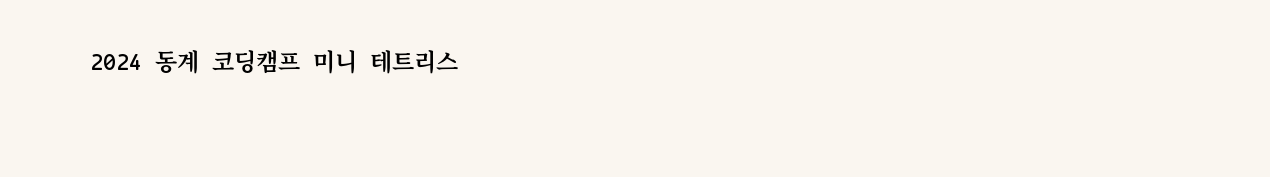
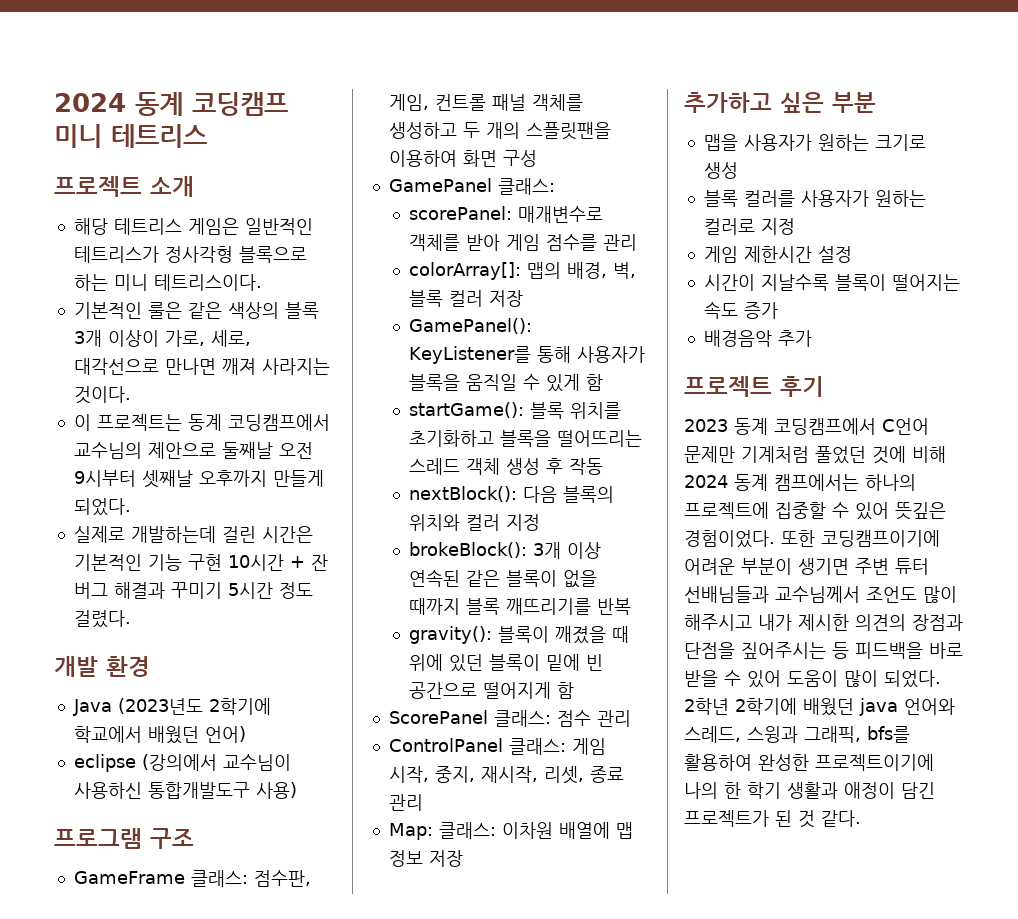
+ 프로젝트 소개
+ 해당 테트리스 게임은 일반적인 테트리스가 정사각형 블록으로 하는 미니 테트리스이다.
+ 기본적인 룰은 같은 색상의 블록 3개 이상이 가로, 세로, 대각선으로 만나면 깨져 사라지는 것이다.
+ 이 프로젝트는 동계 코딩캠프에서 교수님의 제안으로 둘째날 오전 9시부터 셋째날 오후까지 만들게 되었다.
+ 실제로 개발하는데 걸린 시간은 기본적인 기능 구현 10시간 + 잔 버그 해결과 꾸미기 5시간 정도 걸렸다.
+ 개발 환경
+ Java (2023년도 2학기에 학교에서 배웠던 언어)
+ eclipse (강의에서 교수님이 사용하신 통합개발도구 사용)
+ 프로그램 구조
+ GameFrame 클래스: 점수판, 게임, 컨트롤 패널 객체를 생성하고 두 개의 스플릿팬을 이용하여 화면 구성
+ GamePanel 클래스:
+ scorePanel: 매개변수로 객체를 받아 게임 점수를 관리
+ colorArray[]: 맵의 배경, 벽, 블록 컬러 저장
+ GamePanel(): KeyListener를 통해 사용자가 블록을 움직일 수 있게 함
+ startGame(): 블록 위치를 초기화하고 블록을 떨어뜨리는 스레드 객체 생성 후 작동
+ nextBlock(): 다음 블록의 위치와 컬러 지정
+ brokeBlock(): 3개 이상 연속된 같은 블록이 없을 때까지 블록 깨뜨리기를 반복
+ gravity(): 블록이 깨졌을 때 위에 있던 블록이 밑에 빈 공간으로 떨어지게 함
+ ScorePanel 클래스: 점수 관리
+ ControlPanel 클래스: 게임 시작, 중지, 재시작, 리셋, 종료 관리
+ Map: 클래스: 이차원 배열에 맵 정보 저장
+ 추가하고 싶은 부분
+ 맵을 사용자가 원하는 크기로 생성
+ 블록 컬러를 사용자가 원하는 컬러로 지정
+ 게임 제한시간 설정
+ 시간이 지날수록 블록이 떨어지는 속도 증가
+ 배경음악 추가
+ 프로젝트 후기
+ 2023 동계 코딩캠프에서 C언어 문제만 기계처럼 풀었던 것에 비해 2024 동계 캠프에서는 하나의 프로젝트에 집중할 수 있어 뜻깊은 경험이었다. 또한 코딩캠프이기에 어려운 부분이 생기면 주변 튜터 선배님들과 교수님께서 조언도 많이 해주시고 내가 제시한 의견의 장점과 단점을 짚어주시는 등 피드백을 바로 받을 수 있어 도움이 많이 되었다. 2학년 2학기에 배웠던 java 언어와 스레드, 스윙과 그래픽, bfs를 활용하여 완성한 프로젝트이기에 나의 한 학기 생활과 애정이 담긴 프로젝트가 된 것 같다.

